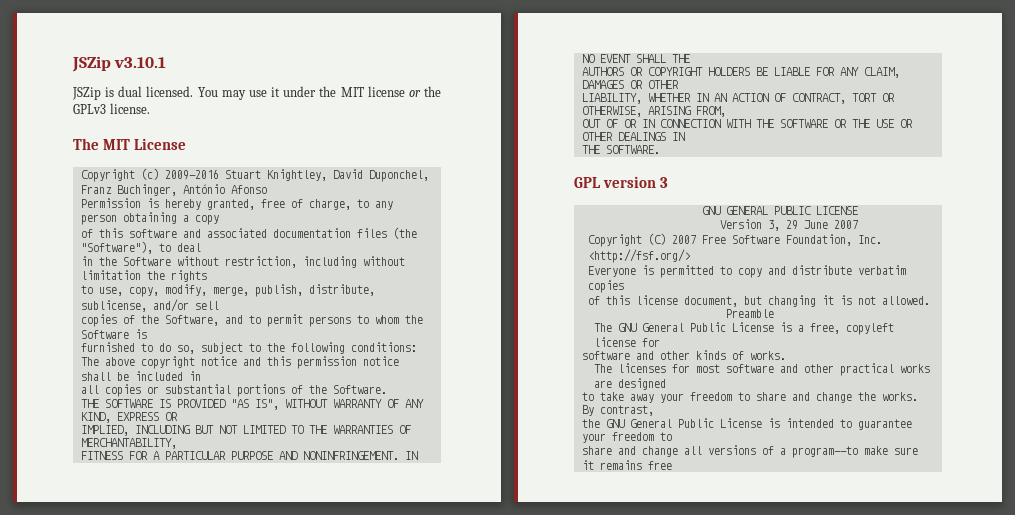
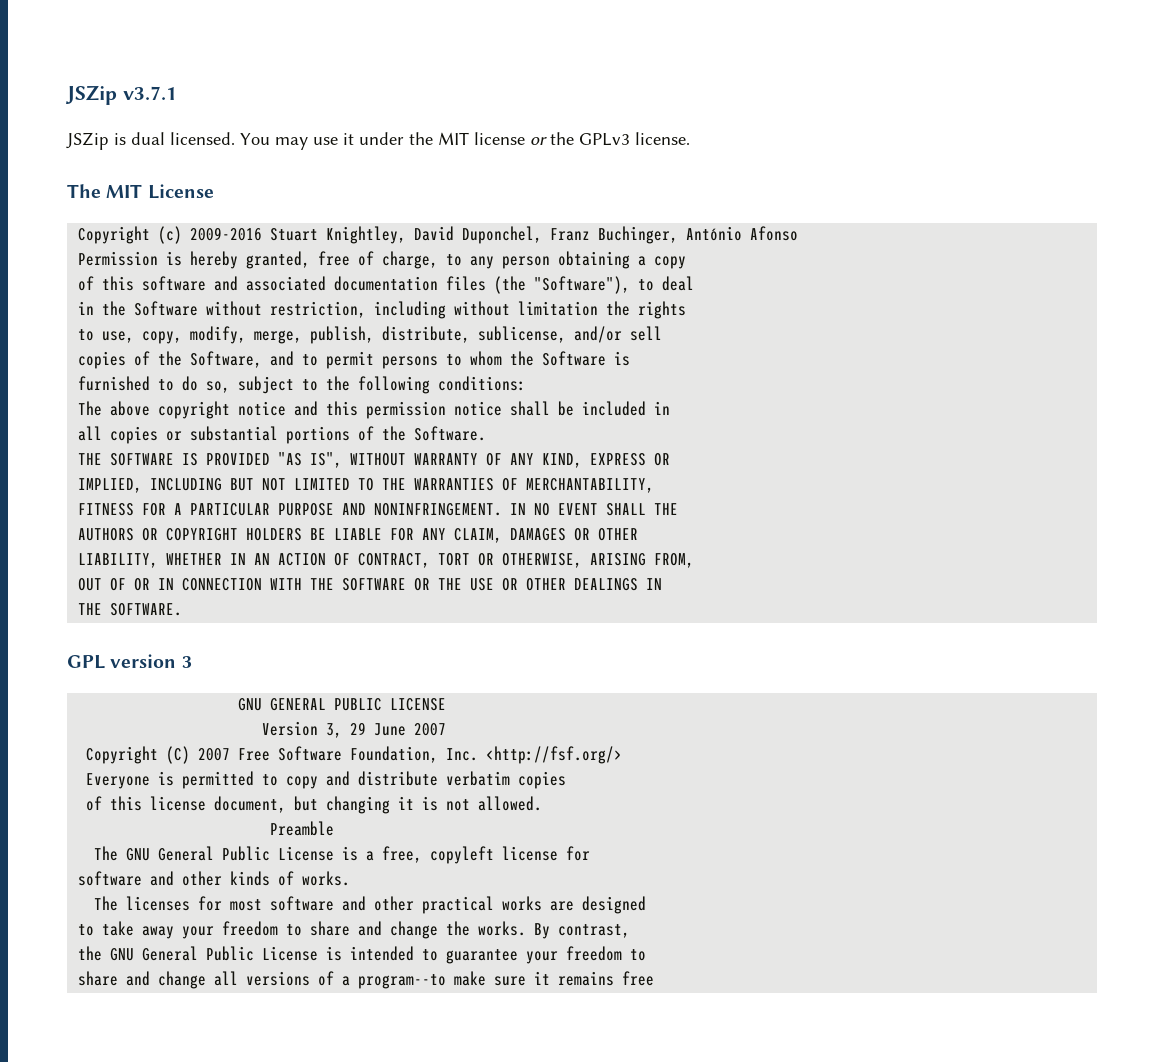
- JSZip v3.10.1
+ JSZip v3.7.1

